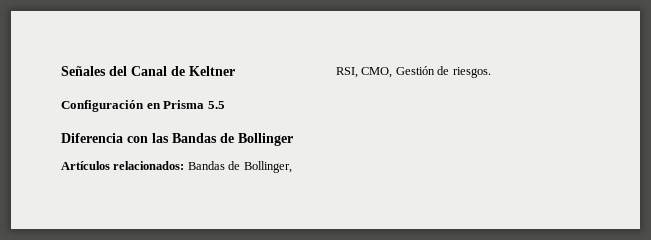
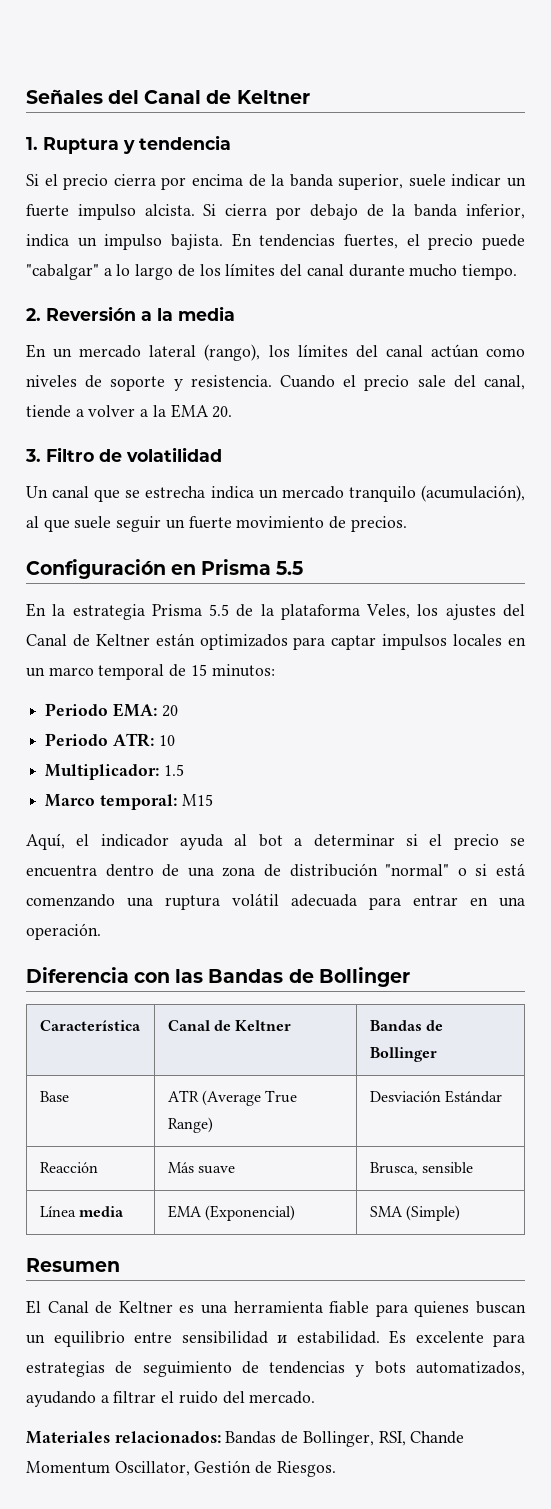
+ 1. Ruptura y tendencia
+ Si el precio cierra por encima de la banda superior, suele indicar un fuerte impulso alcista. Si cierra por debajo de la banda inferior, indica un impulso bajista. En tendencias fuertes, el precio puede "cabalgar" a lo largo de los límites del canal durante mucho tiempo.
+ 2. Reversión a la media
+ En un mercado lateral (rango), los límites del canal actúan como niveles de soporte y resistencia. Cuando el precio sale del canal, tiende a volver a la EMA 20.
+ 3. Filtro de volatilidad
+ Un canal que se estrecha indica un mercado tranquilo (acumulación), al que suele seguir un fuerte movimiento de precios.
  Configuración en Prisma 5.5
+ En la estrategia Prisma 5.5 de la plataforma Veles, los ajustes del Canal de Keltner están optimizados para captar impulsos locales en un marco temporal de 15 minutos:
+ Periodo EMA: 20
+ Periodo ATR: 10
+ Multiplicador: 1.5
+ Marco temporal: M15
+ Aquí, el indicador ayuda al bot a determinar si el precio se encuentra dentro de una zona de distribución "normal" o si está comenzando una ruptura volátil adecuada para entrar en una operación.
- Artículos relacionados: Bandas de Bollinger, RSI, CMO, Gestión de riesgos.
+ Característica | Canal de Keltner | Bandas de Bollinger
+ Base | ATR (Average True Range) | Desviación Estándar
+ Reacción | Más suave | Brusca, sensible
+ Línea media | EMA (Exponencial) | SMA (Simple)
+ Resumen
+ El Canal de Keltner es una herramienta fiable para quienes buscan un equilibrio entre sensibilidad и estabilidad. Es excelente para estrategias de seguimiento de tendencias y bots automatizados, ayudando a filtrar el ruido del mercado.
+ Materiales relacionados: Bandas de Bollinger, RSI, Chande Momentum Oscillator, Gestión de Riesgos.

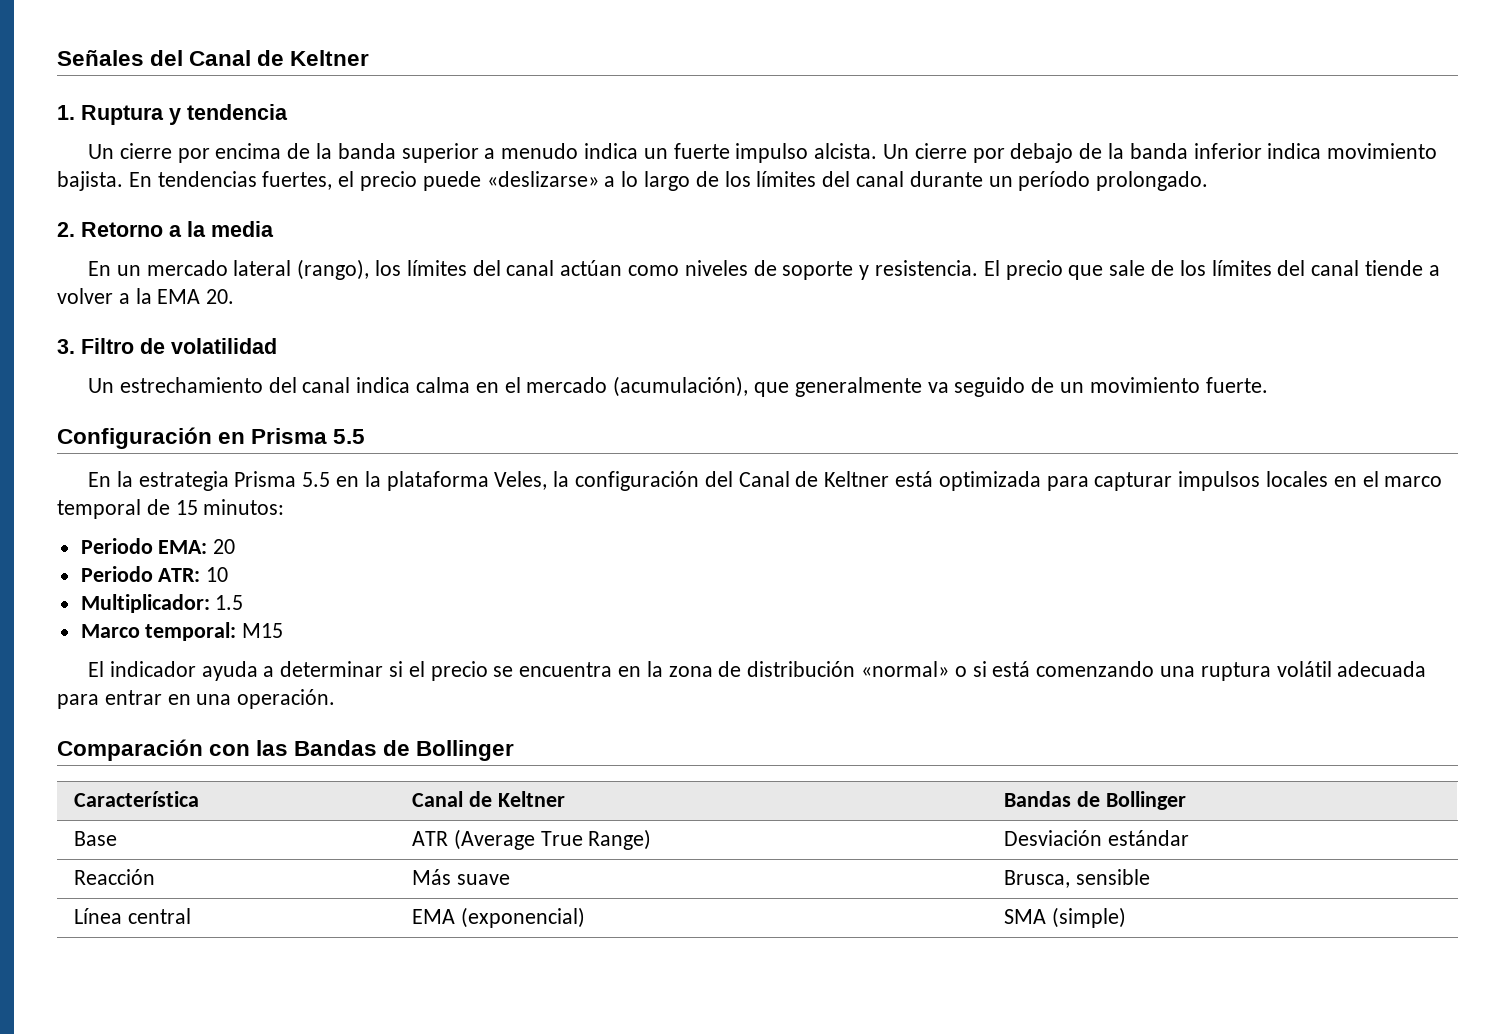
- Si el precio cierra por encima de la banda superior, suele indicar un fuerte impulso alcista.
+ Un cierre por encima de la banda superior a menudo indica un fuerte impulso alcista.
- Si cierra por debajo de la banda inferior, indica un impulso bajista.
+ Un cierre por debajo de la banda inferior indica movimiento bajista.
- En tendencias fuertes, el precio puede "cabalgar" a lo largo de los límites del canal durante mucho tiempo.
+ En tendencias fuertes, el precio puede «deslizarse» a lo largo de los límites del canal durante un período prolongado.
- 2. Reversión a la media
+ 2. Retorno a la media
- Cuando el precio sale del canal, tiende a volver a la EMA 20.
+ El precio que sale de los límites del canal tiende a volver a la EMA 20.
- Un canal que se estrecha indica un mercado tranquilo (acumulación), al que suele seguir un fuerte movimiento de precios.
+ Un estrechamiento del canal indica calma en el mercado (acumulación), que generalmente va seguido de un movimiento fuerte.
- En la estrategia Prisma 5.5 de la plataforma Veles, los ajustes del Canal de Keltner están optimizados para captar impulsos locales en un marco temporal de 15 minutos:
+ En la estrategia Prisma 5.5 en la plataforma Veles, la configuración del Canal de Keltner está optimizada para capturar impulsos locales en el marco temporal de 15 minutos:
- Aquí, el indicador ayuda al bot a determinar si el precio se encuentra dentro de una zona de distribución "normal" o si está comenzando una ruptura volátil adecuada para entrar en una operación.
+ El indicador ayuda a determinar si el precio se encuentra en la zona de distribución «normal» o si está comenzando una ruptura volátil adecuada para entrar en una operación.
- Diferencia con las Bandas de Bollinger
+ Comparación con las Bandas de Bollinger
- Base | ATR (Average True Range) | Desviación Estándar
+ Base | ATR (Average True Range) | Desviación estándar
- Línea media | EMA (Exponencial) | SMA (Simple)
- Resumen
- El Canal de Keltner es una herramienta fiable para quienes buscan un equilibrio entre sensibilidad и estabilidad. Es excelente para estrategias de seguimiento de tendencias y bots automatizados, ayudando a filtrar el ruido del mercado.
- Materiales relacionados: Bandas de Bollinger, RSI, Chande Momentum Oscillator, Gestión de Riesgos.
+ Línea central | EMA (exponencial) | SMA (simple)

